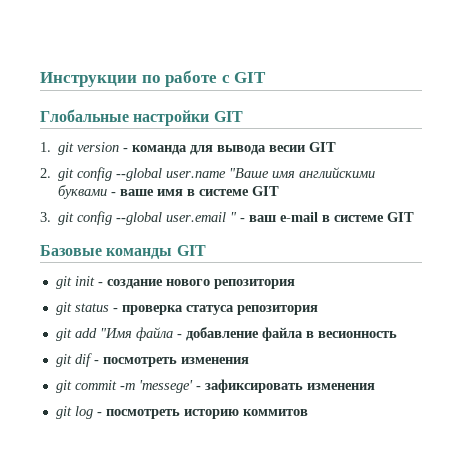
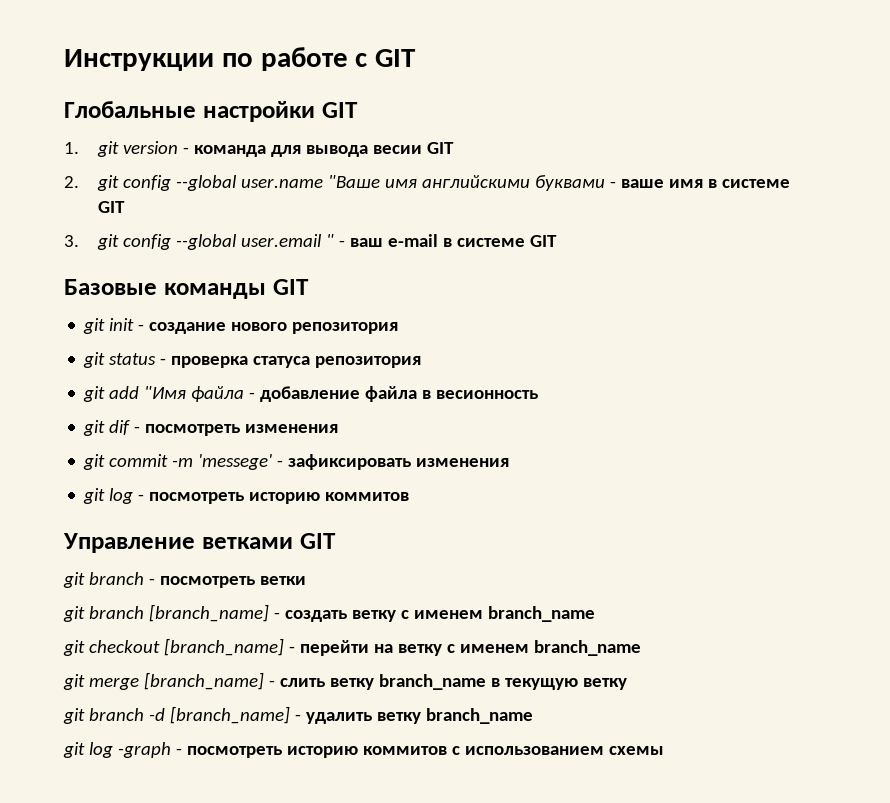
+ Управление ветками GIT
+ git branch - посмотреть ветки
+ git branch [branch_name] - создать ветку с именем branch_name
+ git checkout [branch_name] - перейти на ветку с именем branch_name
+ git merge [branch_name] - слить ветку branch_name в текущую ветку
+ git branch -d [branch_name] - удалить ветку branch_name
+ git log -graph - посмотреть историю коммитов с использованием схемы

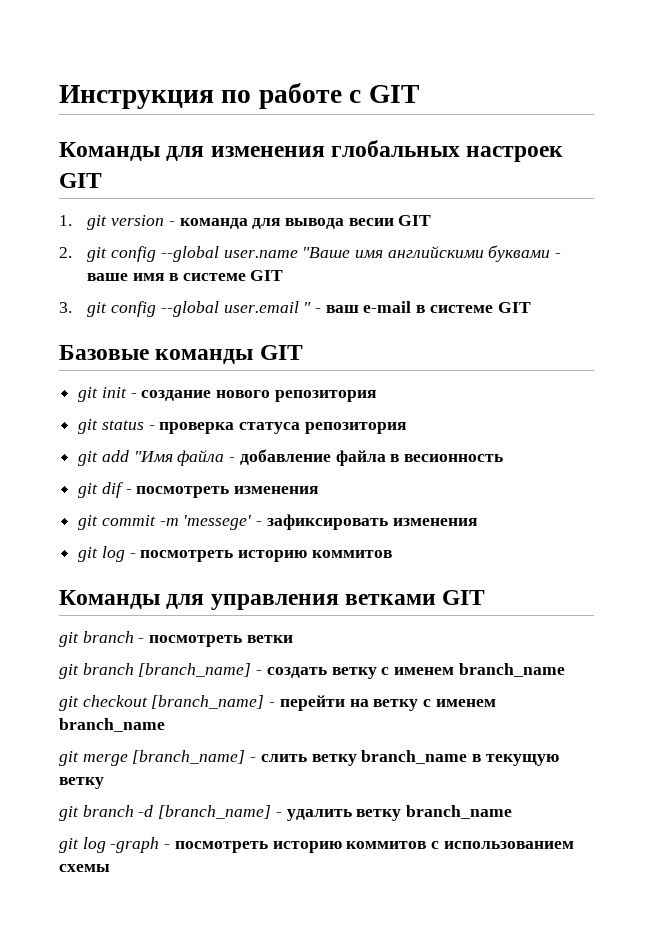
- Инструкции по работе с GIT
+ Инструкция по работе с GIT
- Глобальные настройки GIT
+ Команды для изменения глобальных настроек GIT
- Управление ветками GIT
+ Команды для управления ветками GIT

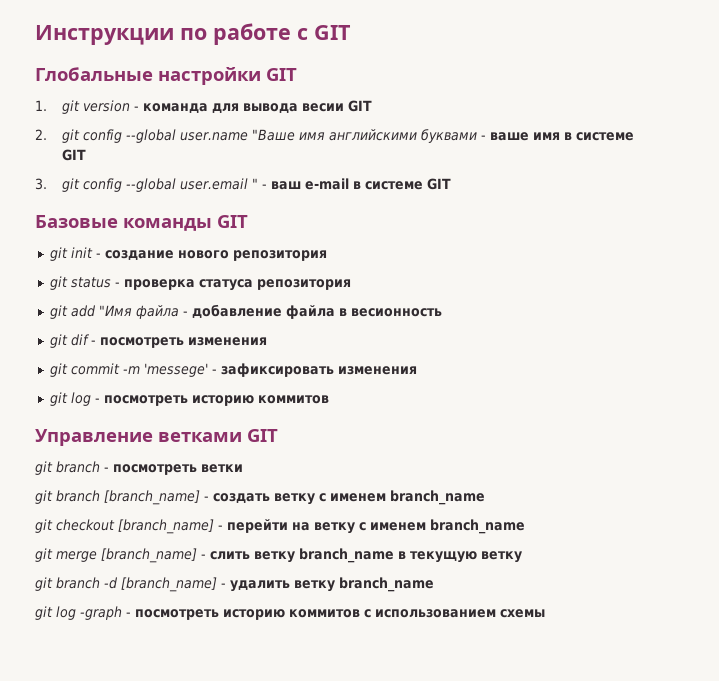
- Инструкция по работе с GIT
+ Инструкции по работе с GIT
- Команды для изменения глобальных настроек GIT
+ Глобальные настройки GIT
- Команды для управления ветками GIT
+ Управление ветками GIT

